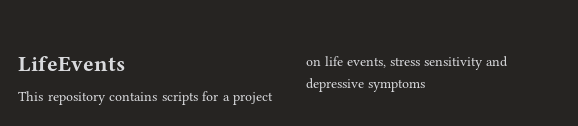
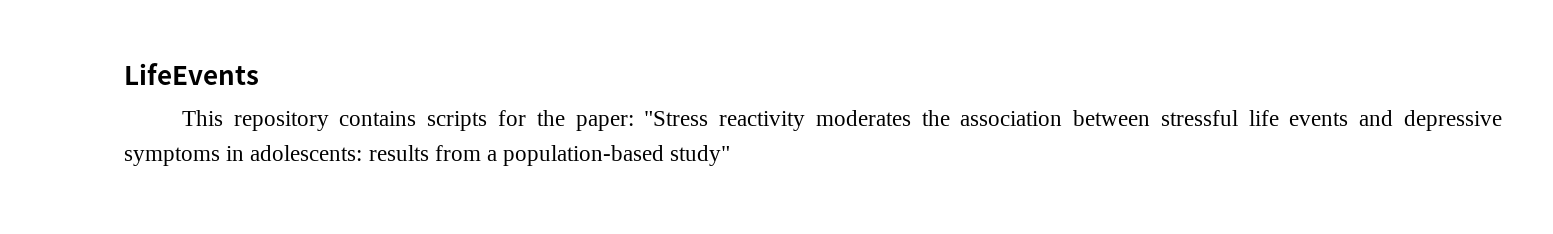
- This repository contains scripts for a project on life events, stress sensitivity and depressive symptoms
+ This repository contains scripts for the paper: "Stress reactivity moderates the association between stressful life events and depressive symptoms in adolescents: results from a population-based study"

